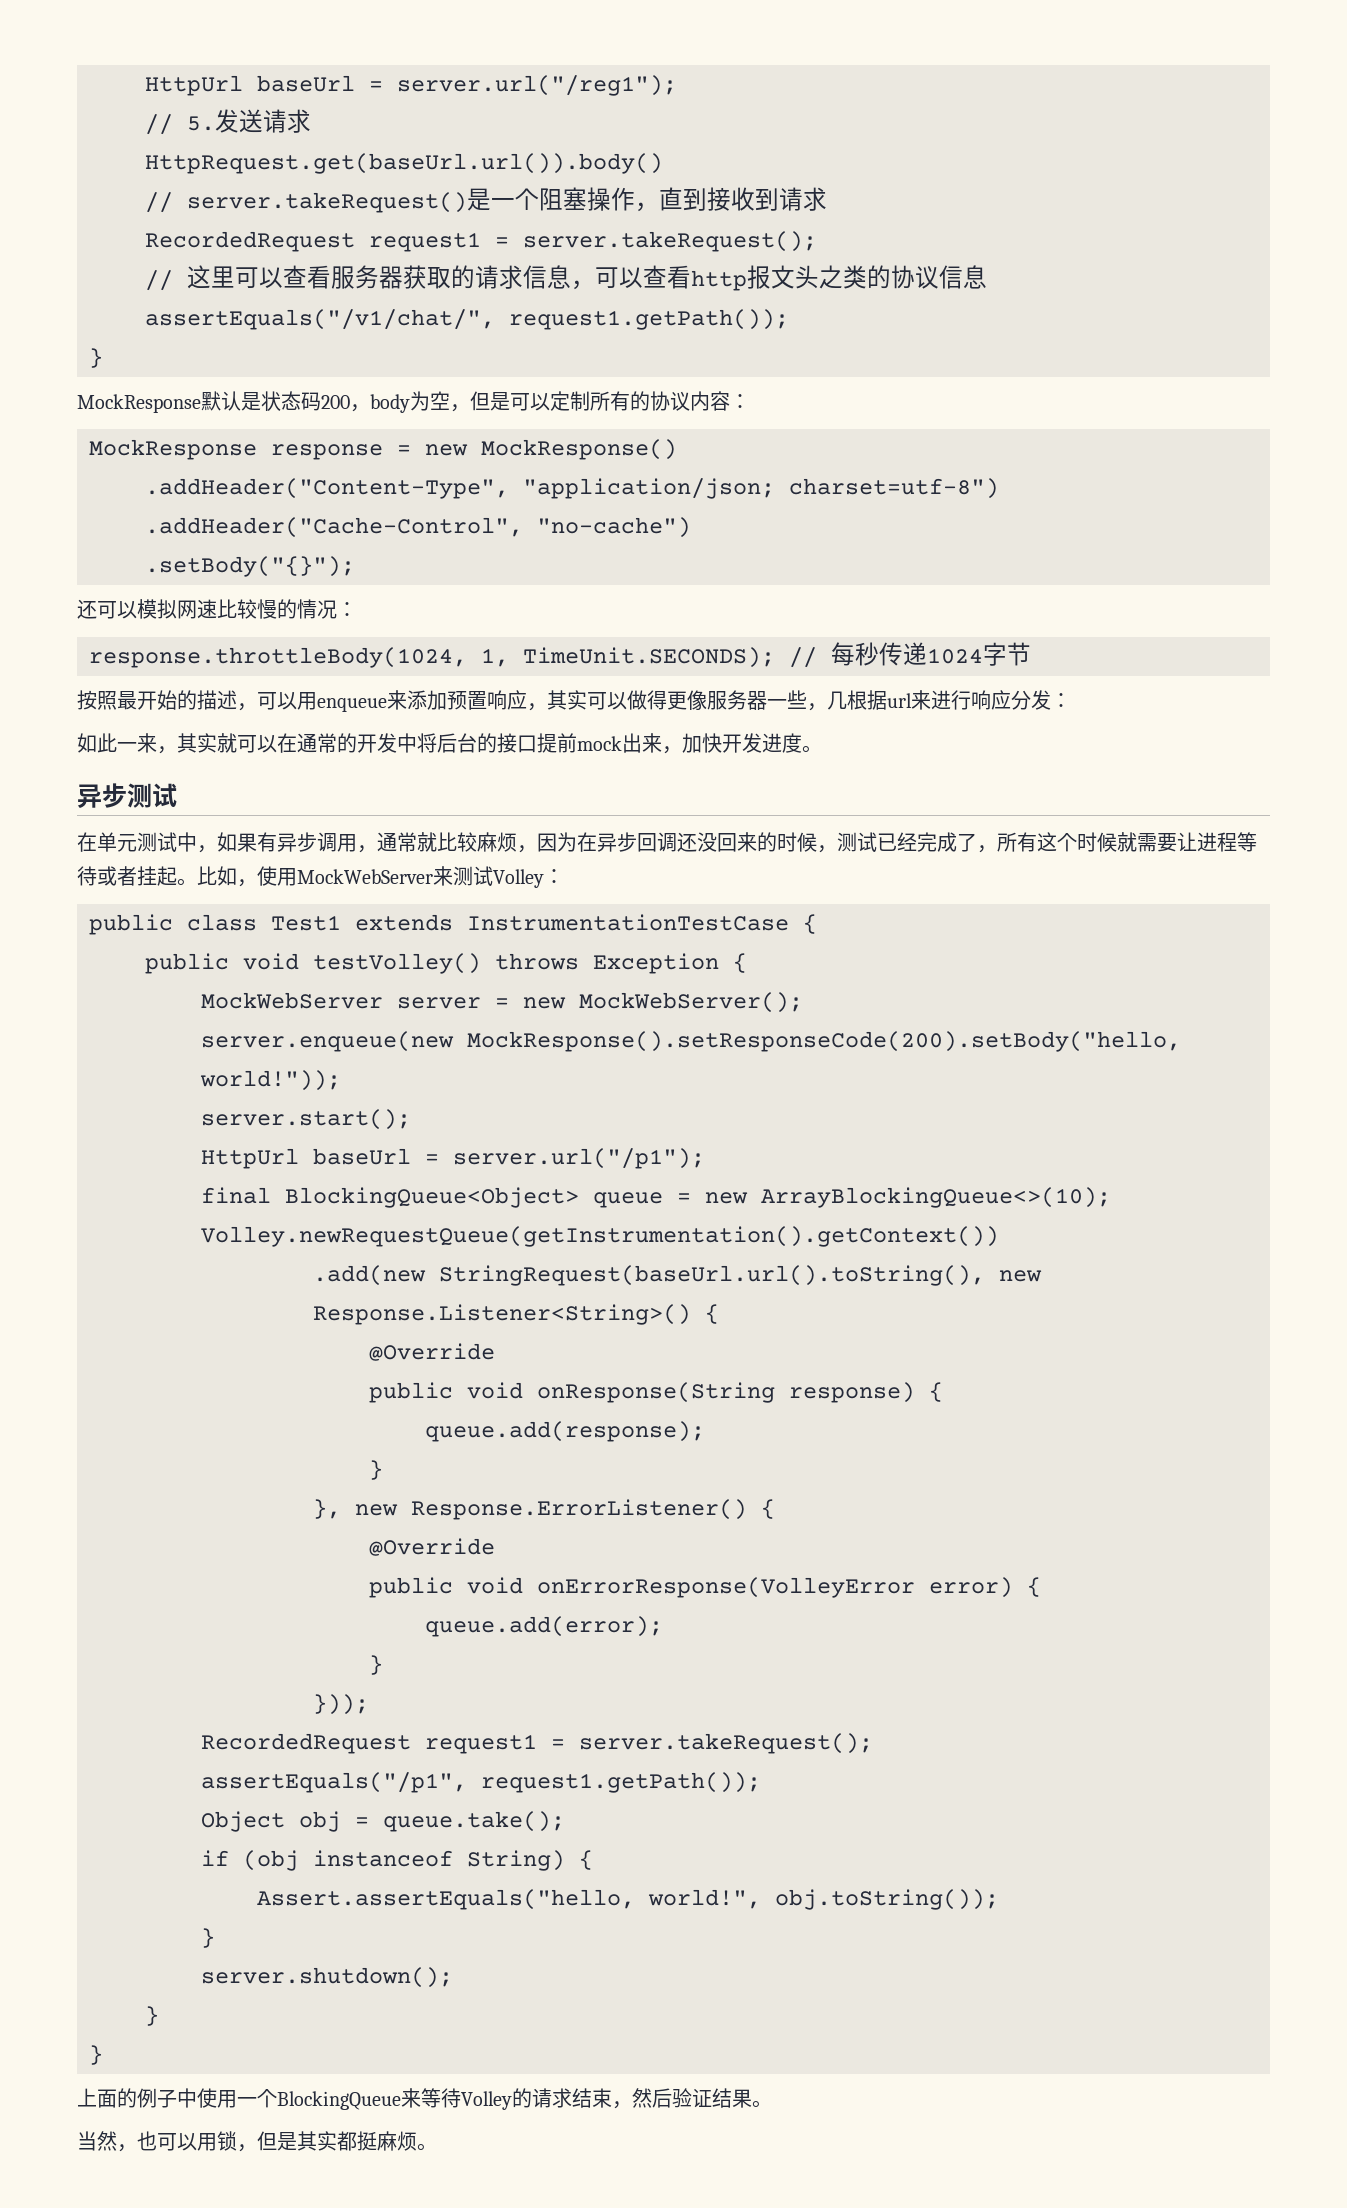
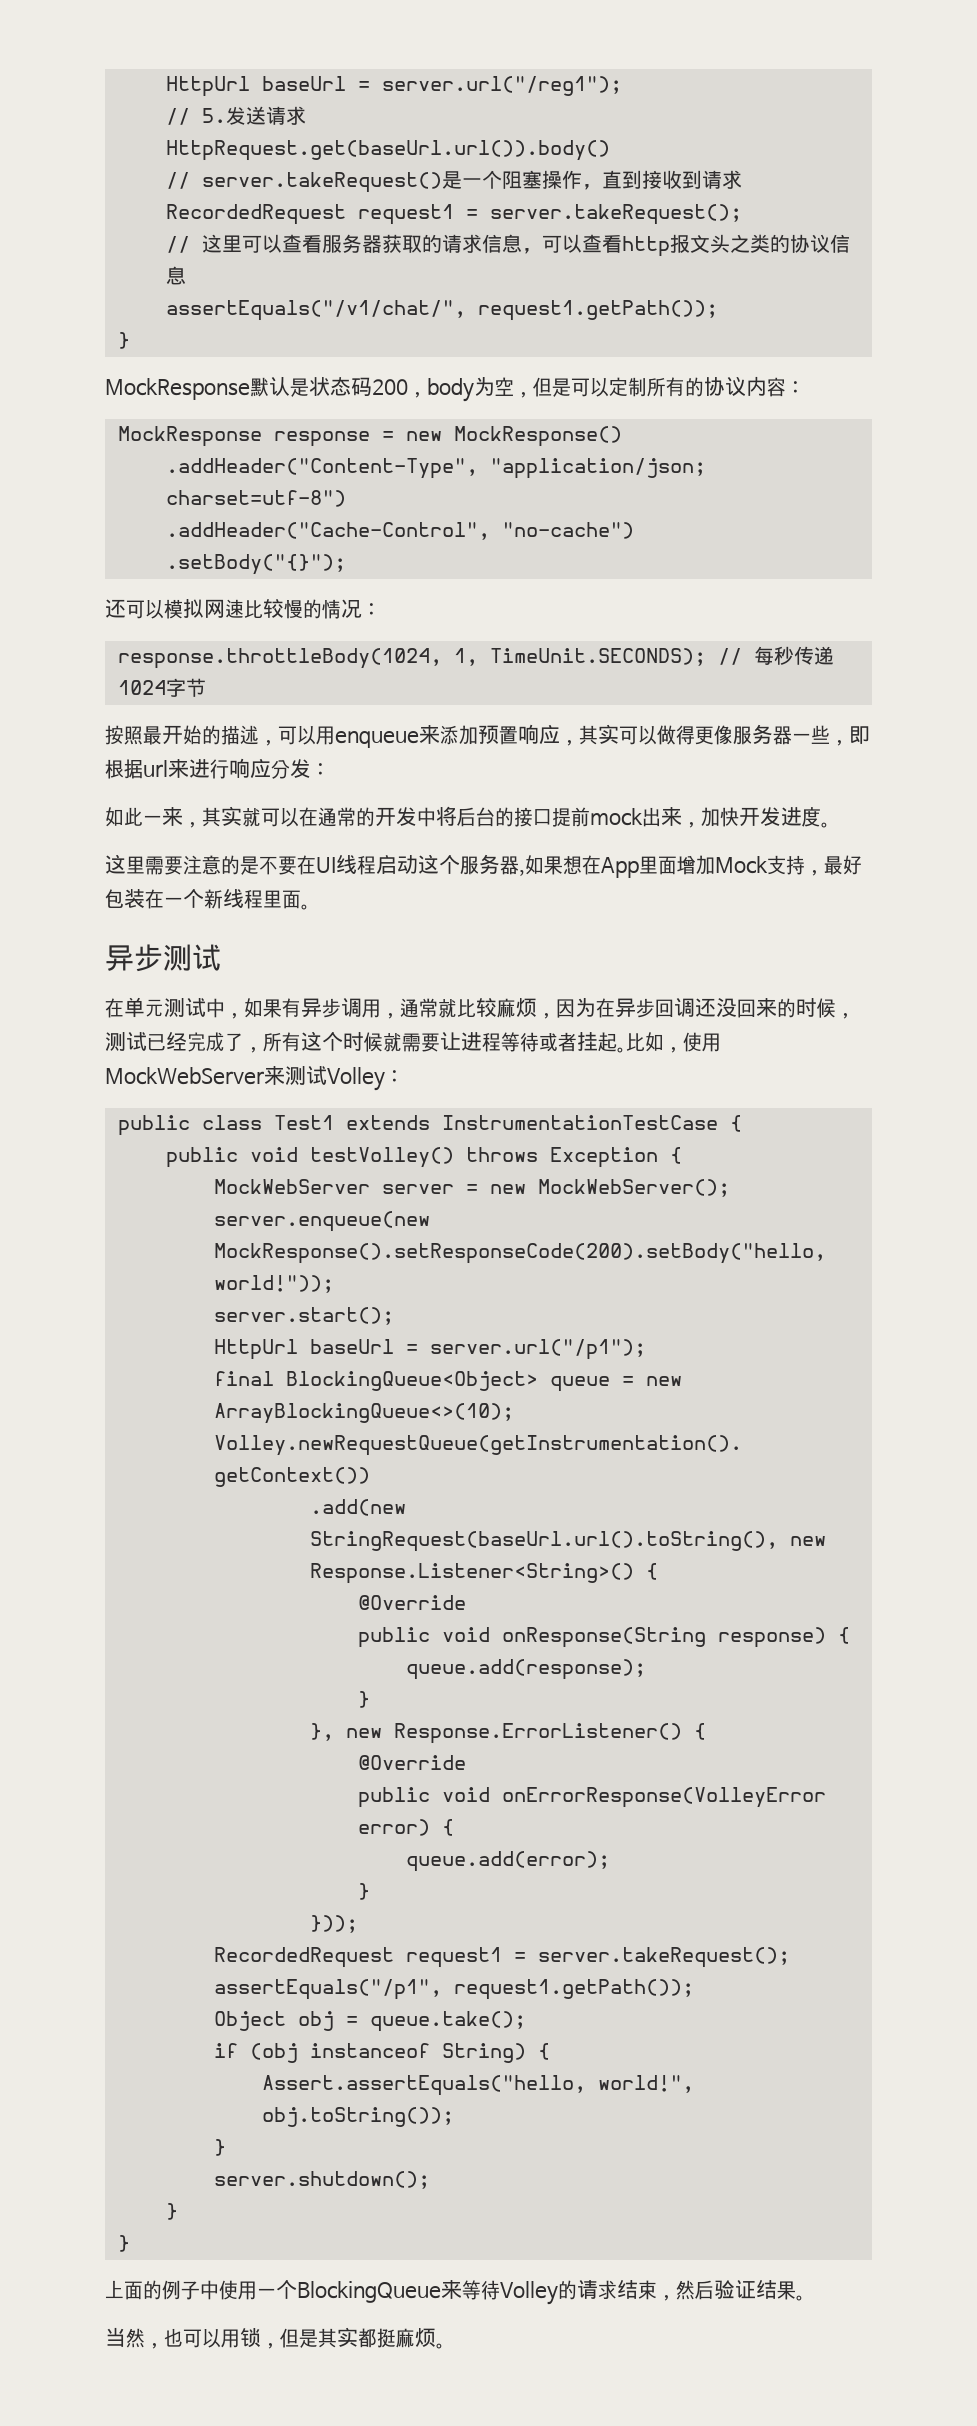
- 按照最开始的描述，可以用enqueue来添加预置响应，其实可以做得更像服务器一些，几根据url来进行响应分发：
+ 按照最开始的描述，可以用enqueue来添加预置响应，其实可以做得更像服务器一些，即根据url来进行响应分发：
+ 这里需要注意的是不要在UI线程启动这个服务器,如果想在App里面增加Mock支持，最好包装在一个新线程里面。

